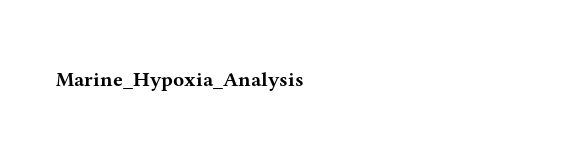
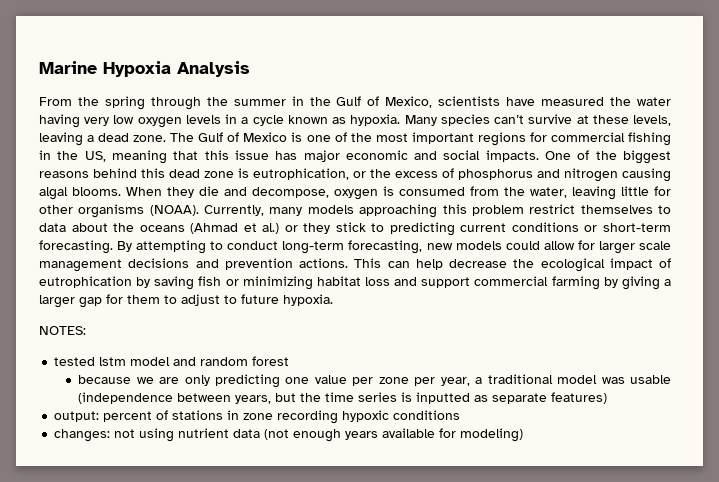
- Marine_Hypoxia_Analysis
+ Marine Hypoxia Analysis
+ From the spring through the summer in the Gulf of Mexico, scientists have measured the water having very low oxygen levels in a cycle known as hypoxia. Many species can’t survive at these levels, leaving a dead zone. The Gulf of Mexico is one of the most important regions for commercial fishing in the US, meaning that this issue has major economic and social impacts. One of the biggest reasons behind this dead zone is eutrophication, or the excess of phosphorus and nitrogen causing algal blooms. When they die and decompose, oxygen is consumed from the water, leaving little for other organisms (NOAA). Currently, many models approaching this problem restrict themselves to data about the oceans (Ahmad et al.) or they stick to predicting current conditions or short-term forecasting. By attempting to conduct long-term forecasting, new models could allow for larger scale management decisions and prevention actions. This can help decrease the ecological impact of eutrophication by saving fish or minimizing habitat loss and support commercial farming by giving a larger gap for them to adjust to future hypoxia.
+ NOTES:
+ tested lstm model and random forest
+ because we are only predicting one value per zone per year, a traditional model was usable (independence between years, but the time series is inputted as separate features)
+ output: percent of stations in zone recording hypoxic conditions
+ changes: not using nutrient data (not enough years available for modeling)

